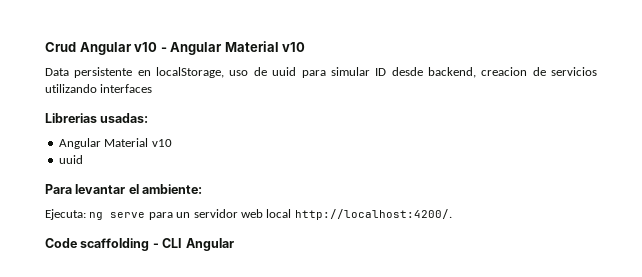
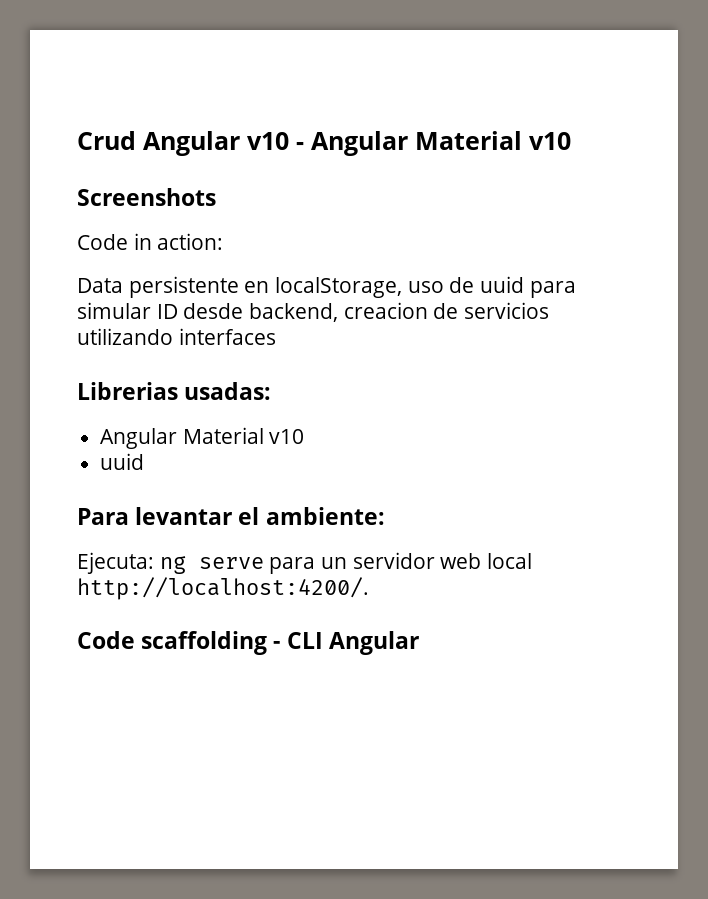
+ Screenshots
+ Code in action:

